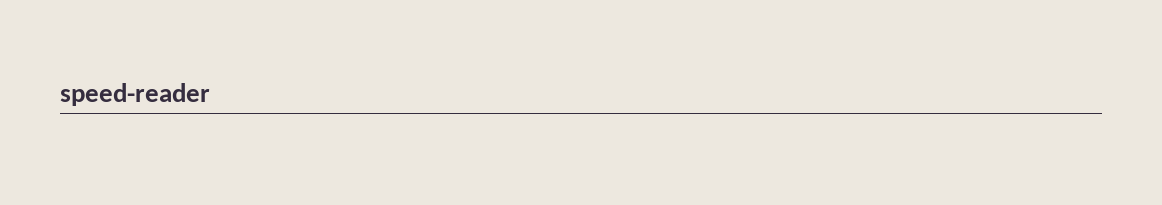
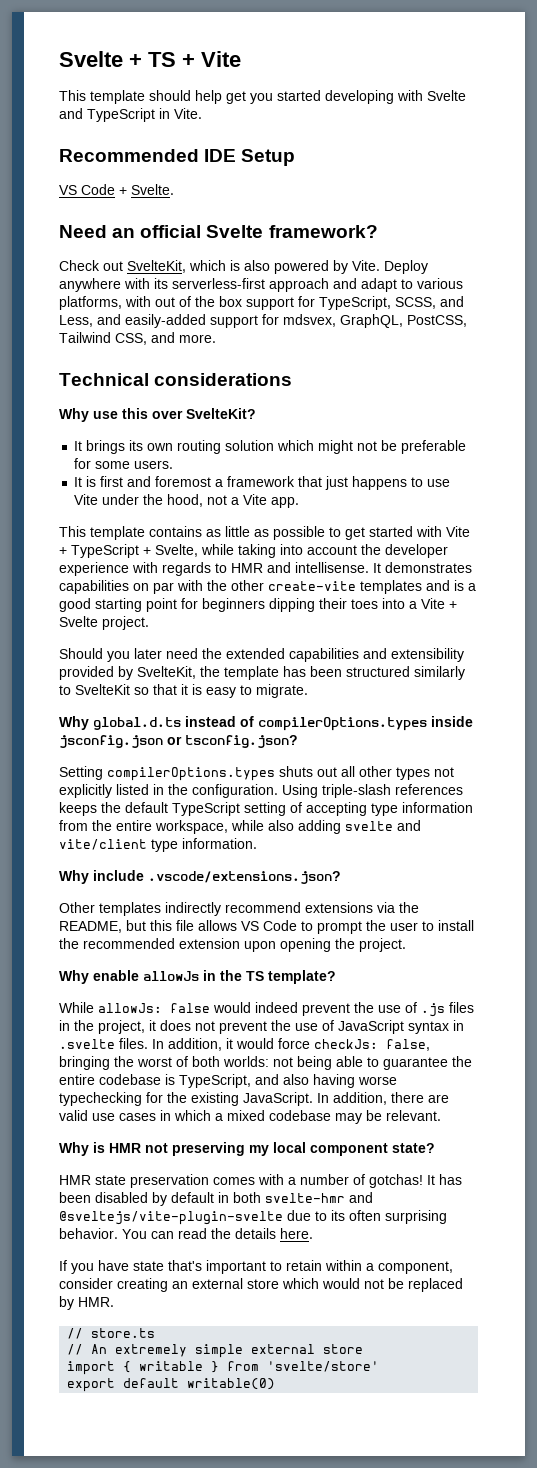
- speed-reader
+ Svelte + TS + Vite
+ This template should help get you started developing with Svelte and TypeScript in Vite.
+ Recommended IDE Setup
+ VS Code + Svelte.
+ Need an official Svelte framework?
+ Check out SvelteKit, which is also powered by Vite. Deploy anywhere with its serverless-first approach and adapt to various platforms, with out of the box support for TypeScript, SCSS, and Less, and easily-added support for mdsvex, GraphQL, PostCSS, Tailwind CSS, and more.
+ Technical considerations
+ Why use this over SvelteKit?
+ It brings its own routing solution which might not be preferable for some users.
+ It is first and foremost a framework that just happens to use Vite under the hood, not a Vite app.
+ This template contains as little as possible to get started with Vite + TypeScript + Svelte, while taking into account the developer experience with regards to HMR and intellisense. It demonstrates capabilities on par with the other create-vite templates and is a good starting point for beginners dipping their toes into a Vite + Svelte project.
+ Should you later need the extended capabilities and extensibility provided by SvelteKit, the template has been structured similarly to SvelteKit so that it is easy to migrate.
+ Why global.d.ts instead of compilerOptions.types inside jsconfig.json or tsconfig.json?
+ Setting compilerOptions.types shuts out all other types not explicitly listed in the configuration. Using triple-slash references keeps the default TypeScript setting of accepting type information from the entire workspace, while also adding svelte and vite/client type information.
+ Why include .vscode/extensions.json?
+ Other templates indirectly recommend extensions via the README, but this file allows VS Code to prompt the user to install the recommended extension upon opening the project.
+ Why enable allowJs in the TS template?
+ While allowJs: false would indeed prevent the use of .js files in the project, it does not prevent the use of JavaScript syntax in .svelte files. In addition, it would force checkJs: false, bringing the worst of both worlds: not being able to guarantee the entire codebase is TypeScript, and also having worse typechecking for the existing JavaScript. In addition, there are valid use cases in which a mixed codebase may be relevant.
+ Why is HMR not preserving my local component state?
+ HMR state preservation comes with a number of gotchas! It has been disabled by default in both svelte-hmr and @sveltejs/vite-plugin-svelte due to its often surprising behavior. You can read the details here.
+ If you have state that's important to retain within a component, consider creating an external store which would not be replaced by HMR.
+ // store.ts
+ // An extremely simple external store
+ import { writable } from 'svelte/store'
+ export default writable(0)

